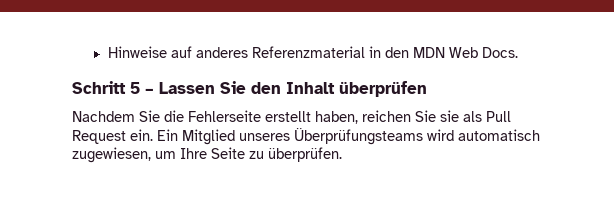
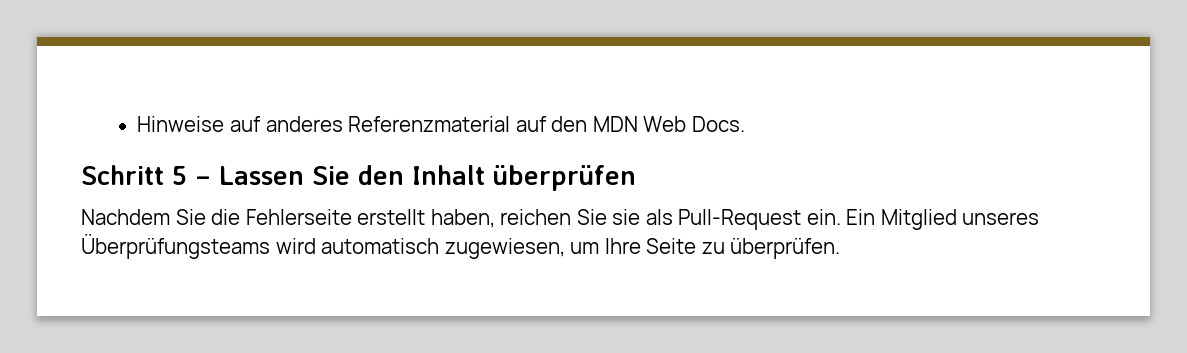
- Hinweise auf anderes Referenzmaterial in den MDN Web Docs.
+ Hinweise auf anderes Referenzmaterial auf den MDN Web Docs.
- Nachdem Sie die Fehlerseite erstellt haben, reichen Sie sie als Pull Request ein.
+ Nachdem Sie die Fehlerseite erstellt haben, reichen Sie sie als Pull-Request ein.

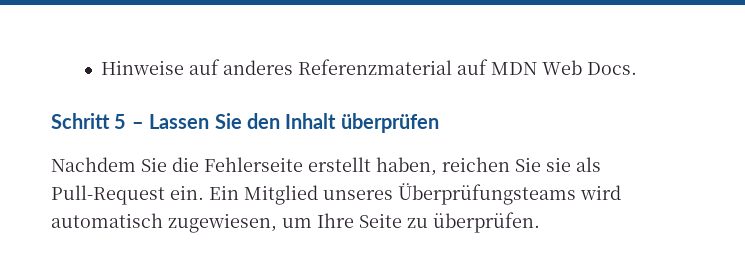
- Hinweise auf anderes Referenzmaterial auf den MDN Web Docs.
+ Hinweise auf anderes Referenzmaterial auf MDN Web Docs.

